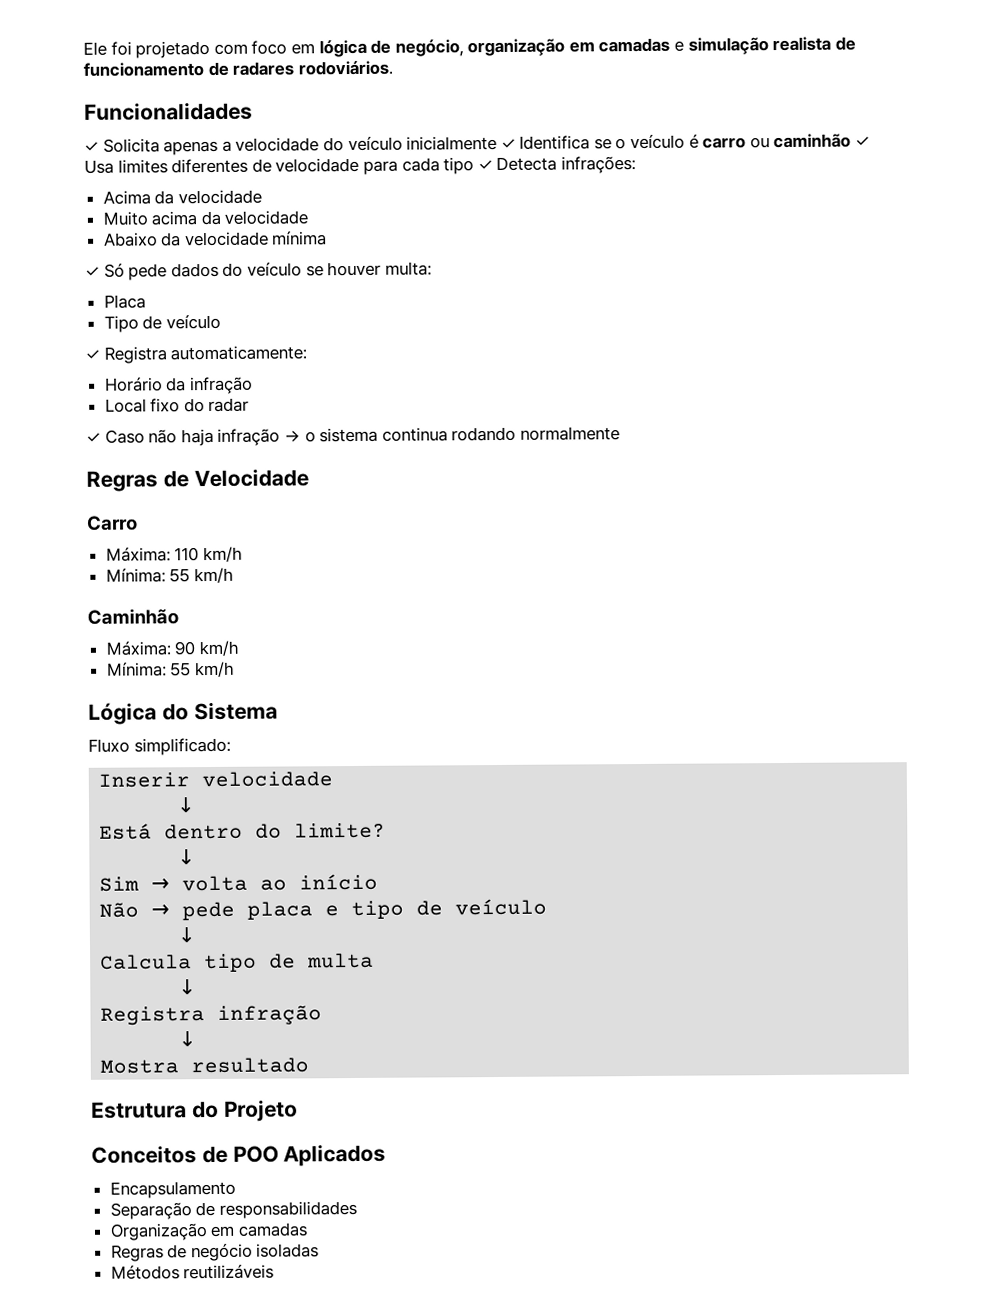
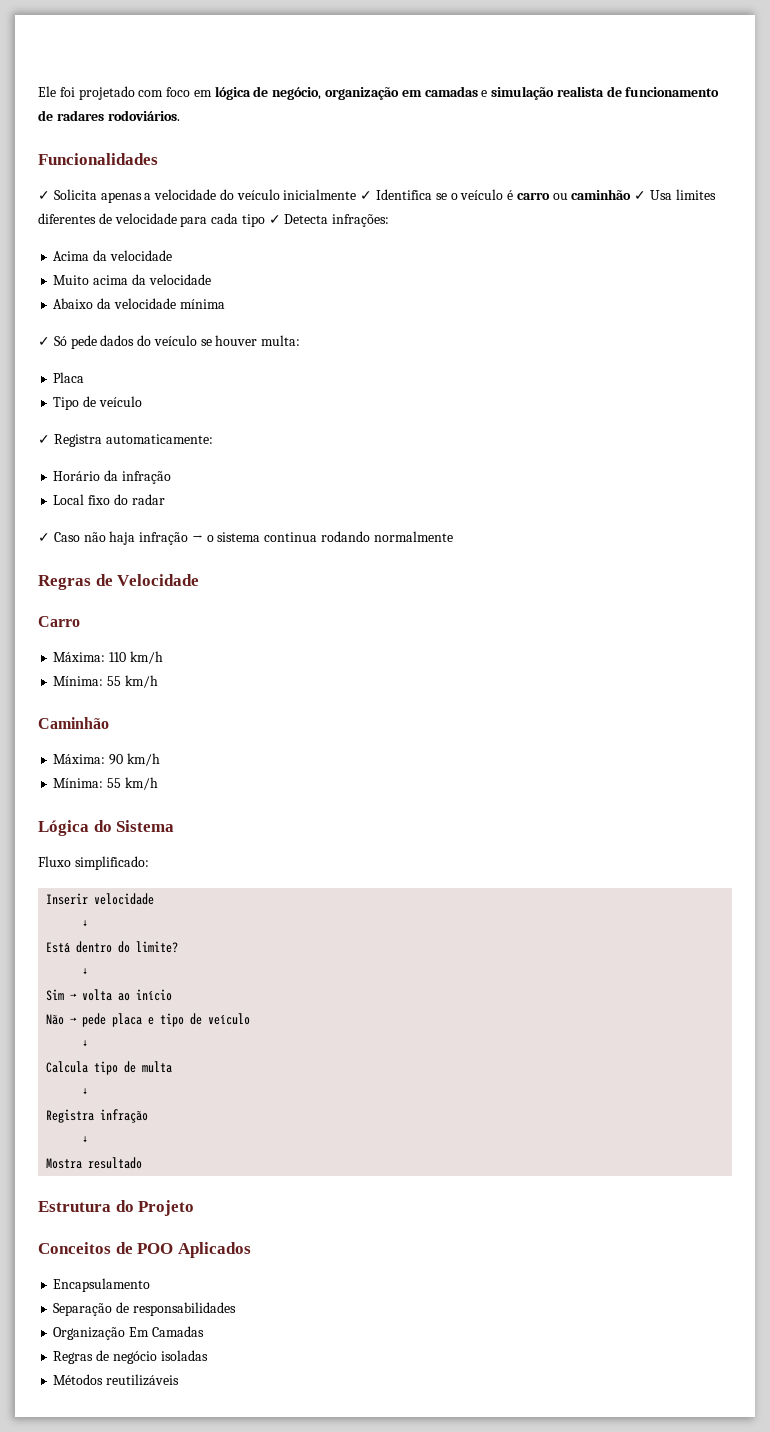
- Organização em camadas
+ Organização Em Camadas

